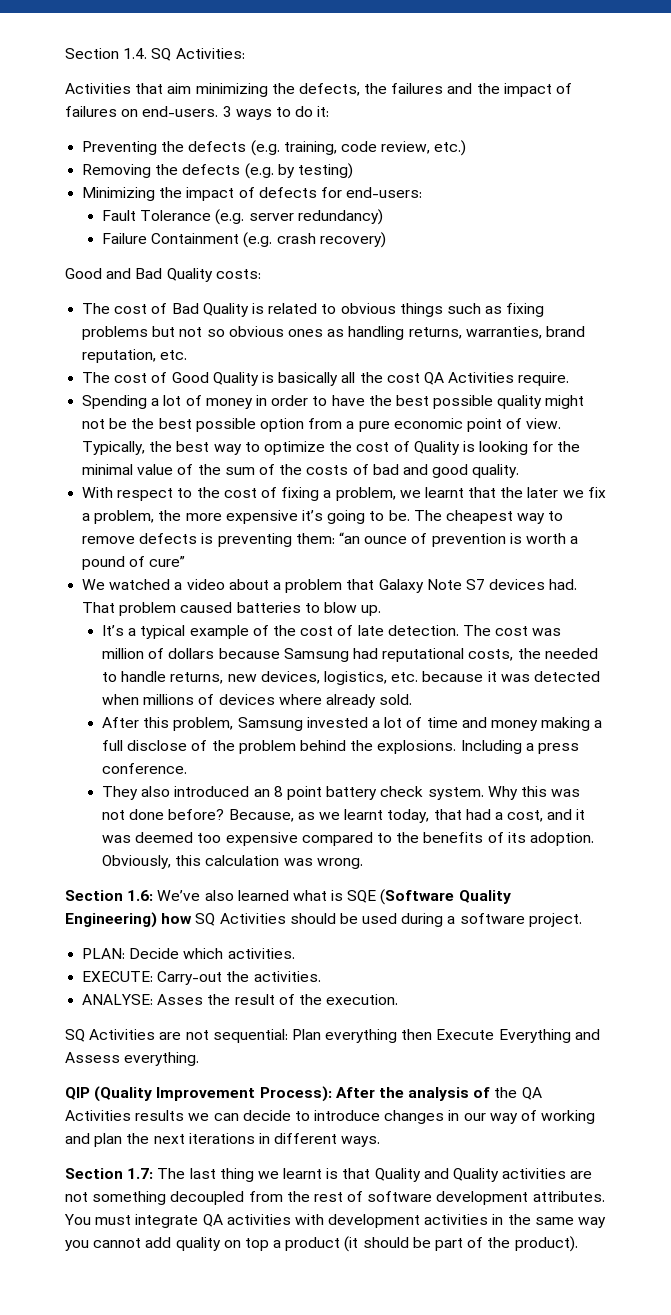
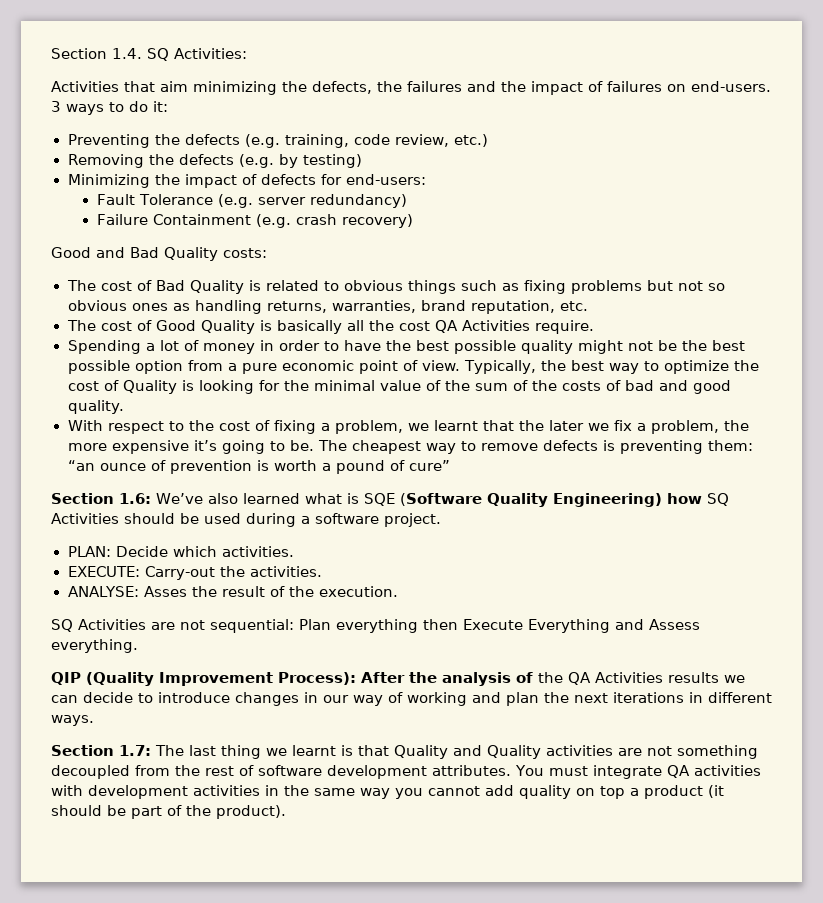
- We watched a video about a problem that Galaxy Note S7 devices had. That problem caused batteries to blow up.
- It’s a typical example of the cost of late detection. The cost was million of dollars because Samsung had reputational costs, the needed to handle returns, new devices, logistics, etc. because it was detected when millions of devices where already sold.
- After this problem, Samsung invested a lot of time and money making a full disclose of the problem behind the explosions. Including a press conference.
- They also introduced an 8 point battery check system. Why this was not done before? Because, as we learnt today, that had a cost, and it was deemed too expensive compared to the benefits of its adoption. Obviously, this calculation was wrong.

